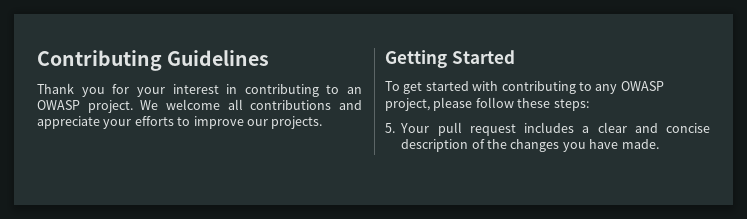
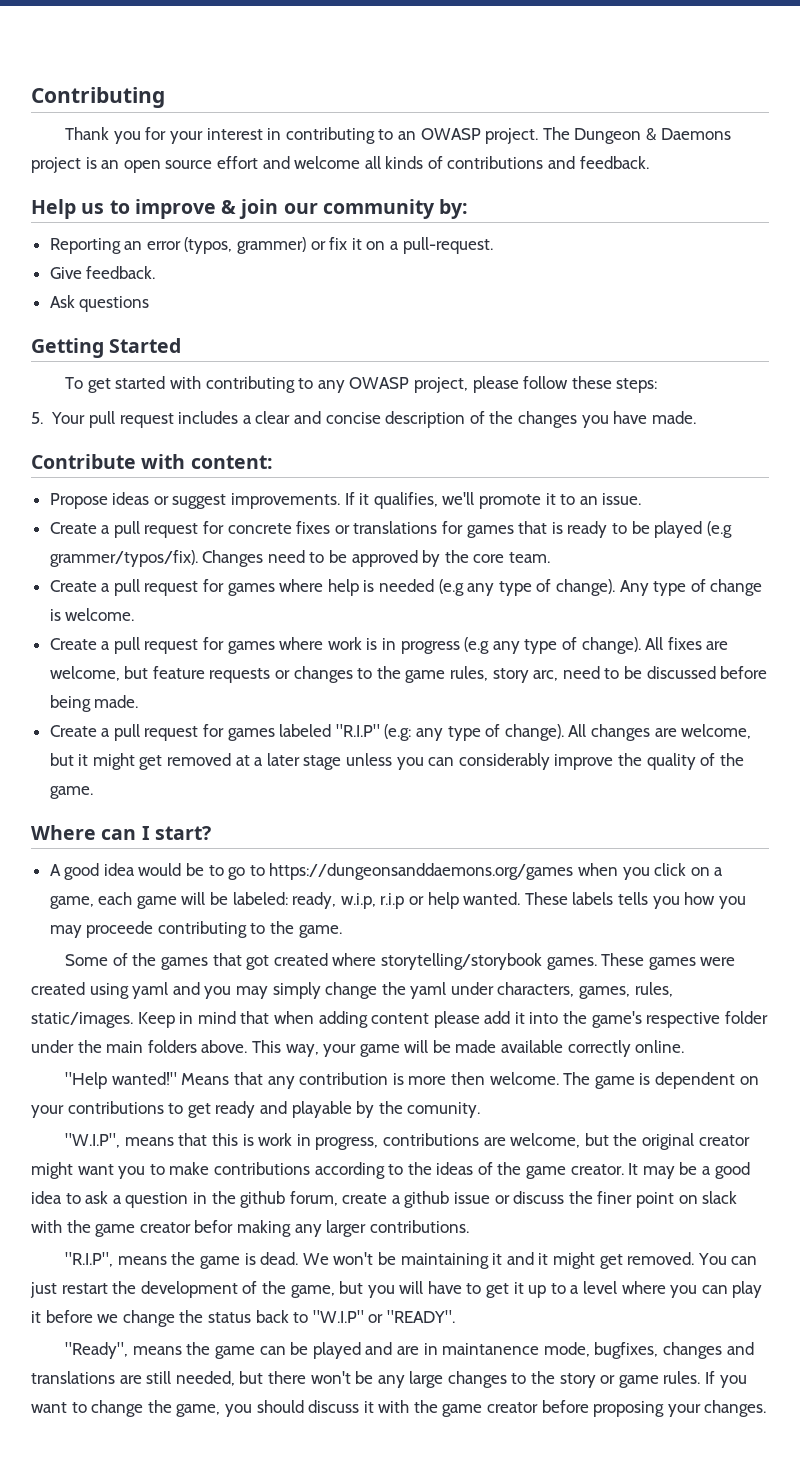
- Contributing Guidelines
+ Contributing
- We welcome all contributions and appreciate your efforts to improve our projects.
+ The Dungeon & Daemons project is an open source effort and welcome all kinds of contributions and feedback.
+ Help us to improve & join our community by:
+ Reporting an error (typos, grammer) or fix it on a pull-request.
+ Give feedback.
+ Ask questions
+ Contribute with content:
+ Propose ideas or suggest improvements. If it qualifies, we'll promote it to an issue.
+ Create a pull request for concrete fixes or translations for games that is ready to be played (e.g grammer/typos/fix). Changes need to be approved by the core team.
+ Create a pull request for games where help is needed (e.g any type of change). Any type of change is welcome.
+ Create a pull request for games where work is in progress (e.g any type of change). All fixes are welcome, but feature requests or changes to the game rules, story arc, need to be discussed before being made.
+ Create a pull request for games labeled "R.I.P" (e.g: any type of change). All changes are welcome, but it might get removed at a later stage unless you can considerably improve the quality of the game.
+ Where can I start?
+ A good idea would be to go to https://dungeonsanddaemons.org/games when you click on a game, each game will be labeled: ready, w.i.p, r.i.p or help wanted. These labels tells you how you may proceede contributing to the game.
+ Some of the games that got created where storytelling/storybook games. These games were created using yaml and you may simply change the yaml under characters, games, rules, static/images. Keep in mind that when adding content please add it into the game's respective folder under the main folders above. This way, your game will be made available correctly online.
+ "Help wanted!" Means that any contribution is more then welcome. The game is dependent on your contributions to get ready and playable by the comunity.
+ "W.I.P", means that this is work in progress, contributions are welcome, but the original creator might want you to make contributions according to the ideas of the game creator. It may be a good idea to ask a question in the github forum, create a github issue or discuss the finer point on slack with the game creator befor making any larger contributions.
+ "R.I.P", means the game is dead. We won't be maintaining it and it might get removed. You can just restart the development of the game, but you will have to get it up to a level where you can play it before we change the status back to "W.I.P" or "READY".
+ "Ready", means the game can be played and are in maintanence mode, bugfixes, changes and translations are still needed, but there won't be any large changes to the story or game rules. If you want to change the game, you should discuss it with the game creator before proposing your changes.

